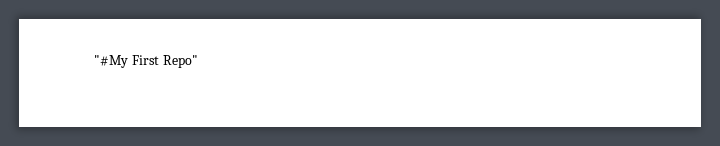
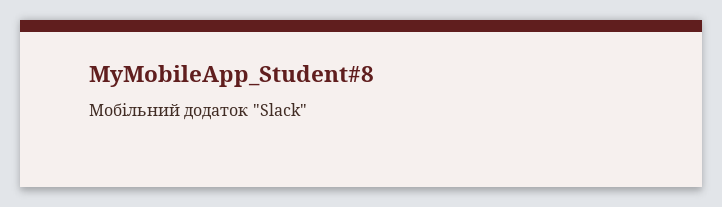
- "#My First Repo"
+ MyMobileApp_Student#8
+ Мобільний додаток "Slack"

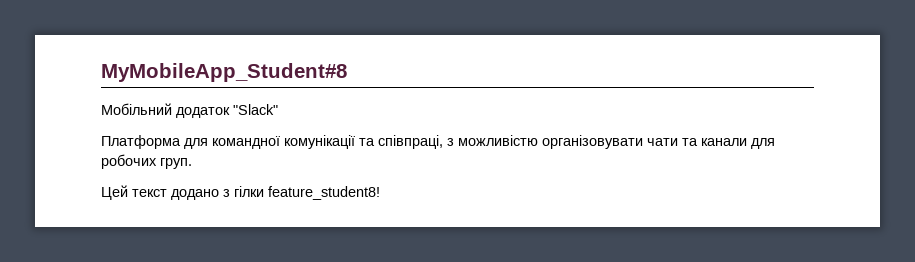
+ Платформа для командної комунікації та співпраці, з можливістю організовувати чати та канали для робочих груп.
+ Цей текст додано з гілки feature_student8!

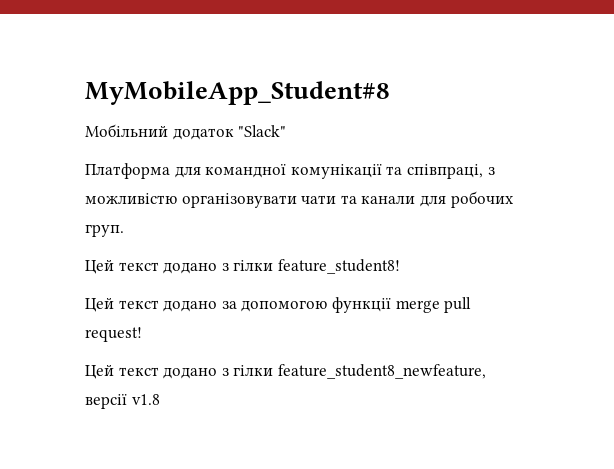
+ Цей текст додано за допомогою функції merge pull request!
+ Цей текст додано з гілки feature_student8_newfeature, версії v1.8

